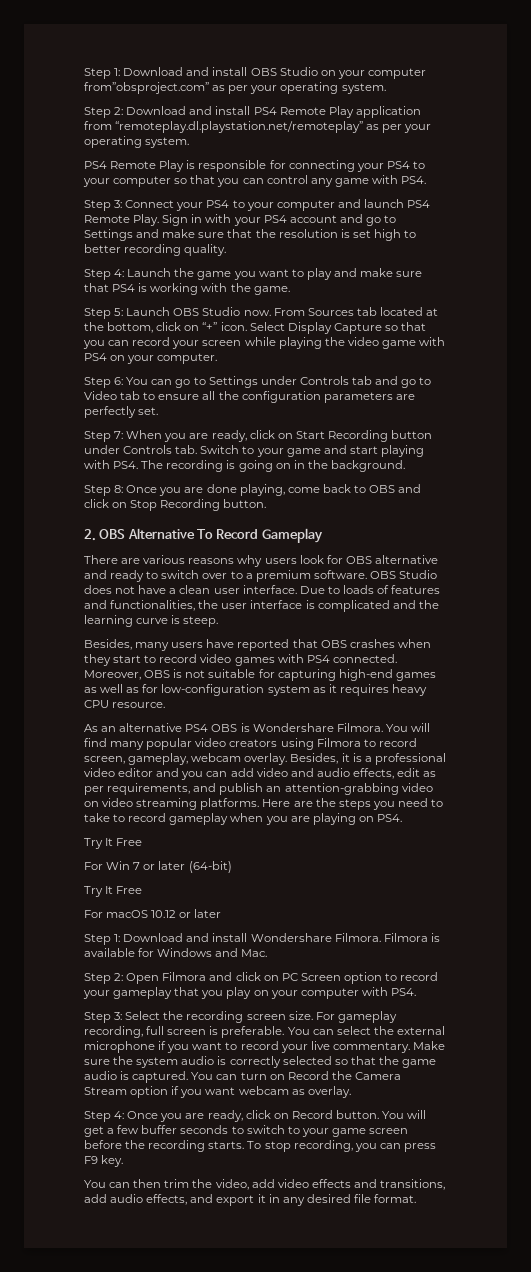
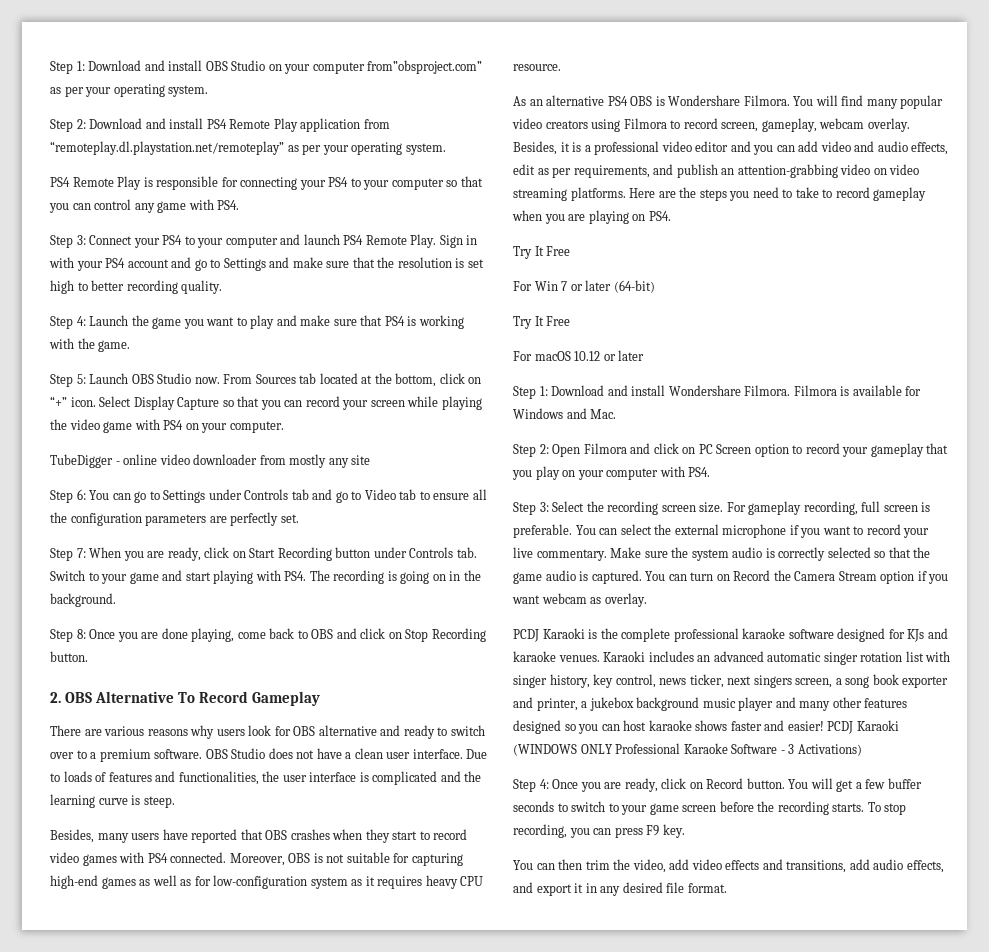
+ TubeDigger - online video downloader from mostly any site
+ PCDJ Karaoki is the complete professional karaoke software designed for KJs and karaoke venues. Karaoki includes an advanced automatic singer rotation list with singer history, key control, news ticker, next singers screen, a song book exporter and printer, a jukebox background music player and many other features designed so you can host karaoke shows faster and easier! PCDJ Karaoki (WINDOWS ONLY Professional Karaoke Software - 3 Activations)

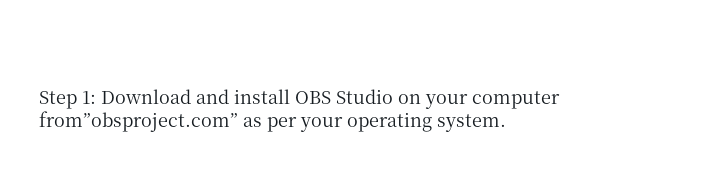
- Step 2: Download and install PS4 Remote Play application from “remoteplay.dl.playstation.net/remoteplay” as per your operating system.
- PS4 Remote Play is responsible for connecting your PS4 to your computer so that you can control any game with PS4.
- Step 3: Connect your PS4 to your computer and launch PS4 Remote Play. Sign in with your PS4 account and go to Settings and make sure that the resolution is set high to better recording quality.
- Step 4: Launch the game you want to play and make sure that PS4 is working with the game.
- Step 5: Launch OBS Studio now. From Sources tab located at the bottom, click on “+” icon. Select Display Capture so that you can record your screen while playing the video game with PS4 on your computer.
- TubeDigger - online video downloader from mostly any site
- Step 6: You can go to Settings under Controls tab and go to Video tab to ensure all the configuration parameters are perfectly set.
- Step 7: When you are ready, click on Start Recording button under Controls tab. Switch to your game and start playing with PS4. The recording is going on in the background.
- Step 8: Once you are done playing, come back to OBS and click on Stop Recording button.
- 2. OBS Alternative To Record Gameplay
- There are various reasons why users look for OBS alternative and ready to switch over to a premium software. OBS Studio does not have a clean user interface. Due to loads of features and functionalities, the user interface is complicated and the learning curve is steep.
- Besides, many users have reported that OBS crashes when they start to record video games with PS4 connected. Moreover, OBS is not suitable for capturing high-end games as well as for low-configuration system as it requires heavy CPU resource.
- As an alternative PS4 OBS is Wondershare Filmora. You will find many popular video creators using Filmora to record screen, gameplay, webcam overlay. Besides, it is a professional video editor and you can add video and audio effects, edit as per requirements, and publish an attention-grabbing video on video streaming platforms. Here are the steps you need to take to record gameplay when you are playing on PS4.
- Try It Free
- For Win 7 or later (64-bit)
- Try It Free
- For macOS 10.12 or later
- Step 1: Download and install Wondershare Filmora. Filmora is available for Windows and Mac.
- Step 2: Open Filmora and click on PC Screen option to record your gameplay that you play on your computer with PS4.
- Step 3: Select the recording screen size. For gameplay recording, full screen is preferable. You can select the external microphone if you want to record your live commentary. Make sure the system audio is correctly selected so that the game audio is captured. You can turn on Record the Camera Stream option if you want webcam as overlay.
- PCDJ Karaoki is the complete professional karaoke software designed for KJs and karaoke venues. Karaoki includes an advanced automatic singer rotation list with singer history, key control, news ticker, next singers screen, a song book exporter and printer, a jukebox background music player and many other features designed so you can host karaoke shows faster and easier! PCDJ Karaoki (WINDOWS ONLY Professional Karaoke Software - 3 Activations)
- Step 4: Once you are ready, click on Record button. You will get a few buffer seconds to switch to your game screen before the recording starts. To stop recording, you can press F9 key.
- You can then trim the video, add video effects and transitions, add audio effects, and export it in any desired file format.

